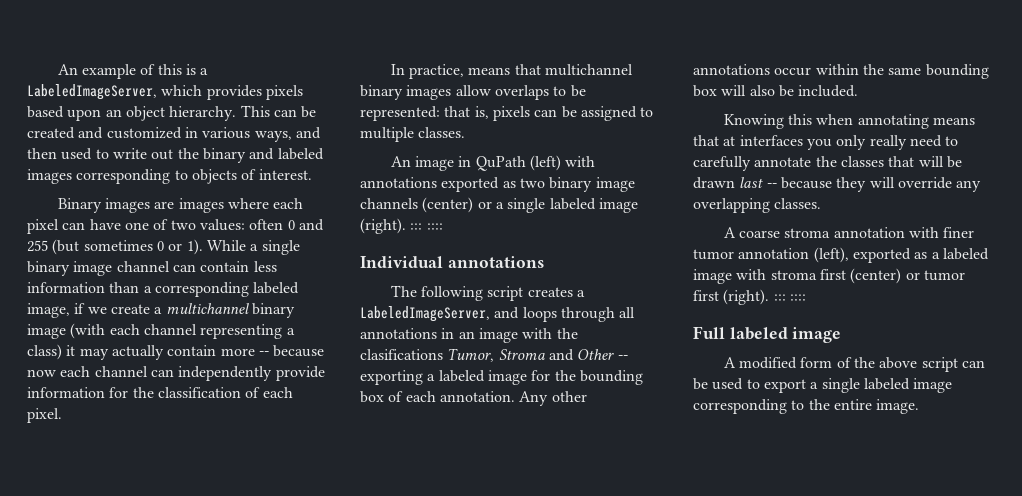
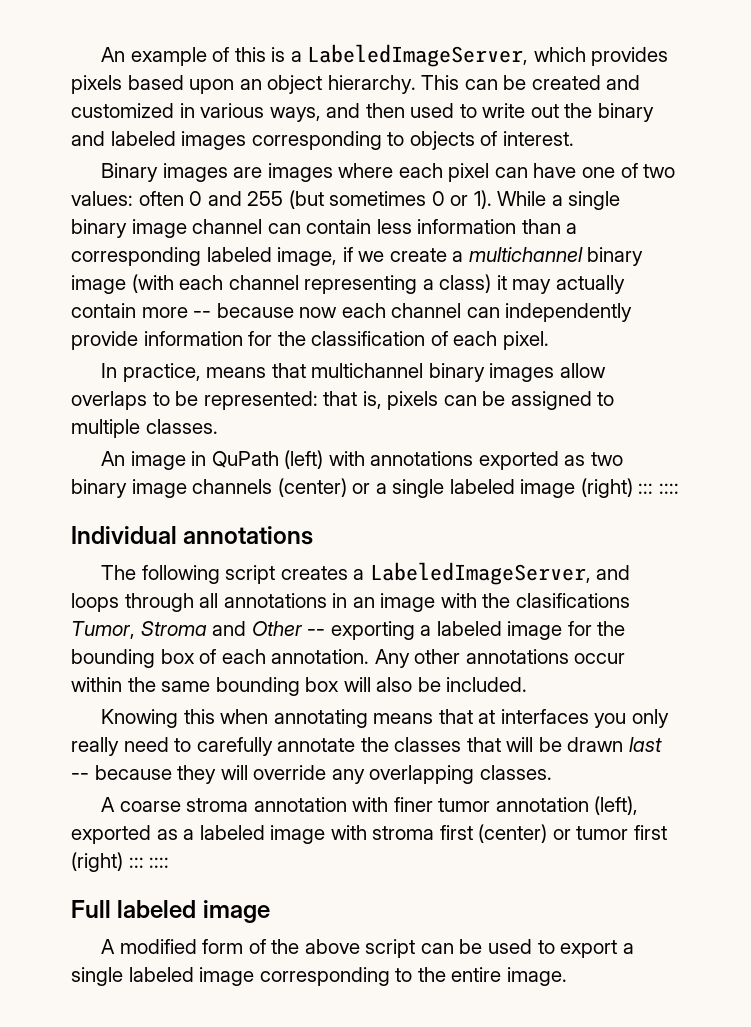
- An image in QuPath (left) with annotations exported as two binary image channels (center) or a single labeled image (right). ::: ::::
+ An image in QuPath (left) with annotations exported as two binary image channels (center) or a single labeled image (right) ::: ::::
- A coarse stroma annotation with finer tumor annotation (left), exported as a labeled image with stroma first (center) or tumor first (right). ::: ::::
+ A coarse stroma annotation with finer tumor annotation (left), exported as a labeled image with stroma first (center) or tumor first (right) ::: ::::

